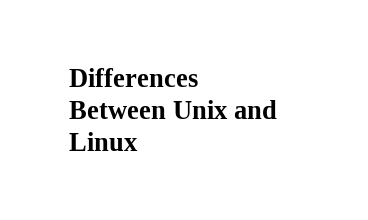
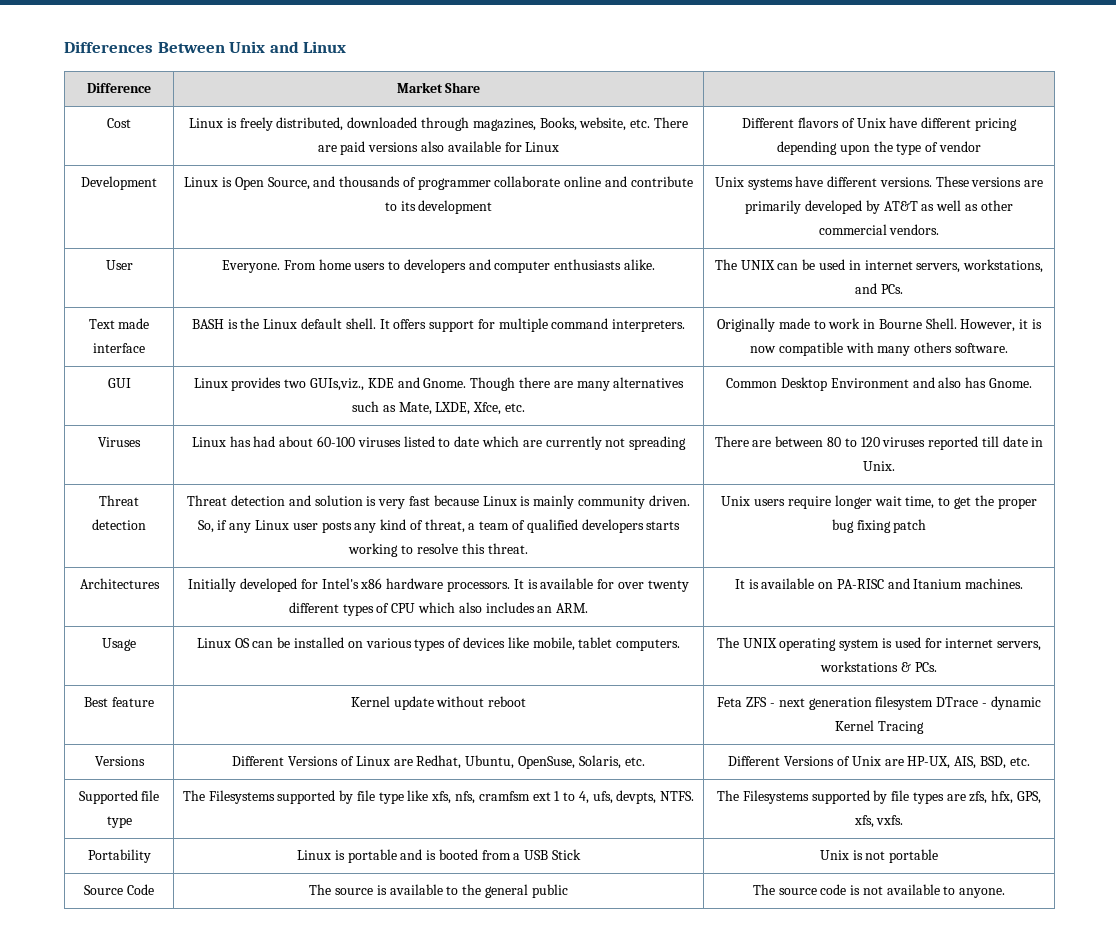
+ Difference | Market Share |
+ Cost | Linux is freely distributed, downloaded through magazines, Books, website, etc. There are paid versions also available for Linux | Different flavors of Unix have different pricing depending upon the type of vendor
+ Development | Linux is Open Source, and thousands of programmer collaborate online and contribute to its development | Unix systems have different versions. These versions are primarily developed by AT&T as well as other commercial vendors.
+ User | Everyone. From home users to developers and computer enthusiasts alike. | The UNIX can be used in internet servers, workstations, and PCs.
+ Text made interface | BASH is the Linux default shell. It offers support for multiple command interpreters. | Originally made to work in Bourne Shell. However, it is now compatible with many others software.
+ GUI | Linux provides two GUIs,viz., KDE and Gnome. Though there are many alternatives such as Mate, LXDE, Xfce, etc. | Common Desktop Environment and also has Gnome.
+ Viruses | Linux has had about 60-100 viruses listed to date which are currently not spreading | There are between 80 to 120 viruses reported till date in Unix.
+ Threat detection | Threat detection and solution is very fast because Linux is mainly community driven. So, if any Linux user posts any kind of threat, a team of qualified developers starts working to resolve this threat. | Unix users require longer wait time, to get the proper bug fixing patch
+ Architectures | Initially developed for Intel's x86 hardware processors. It is available for over twenty different types of CPU which also includes an ARM. | It is available on PA-RISC and Itanium machines.
+ Usage | Linux OS can be installed on various types of devices like mobile, tablet computers. | The UNIX operating system is used for internet servers, workstations & PCs.
+ Best feature | Kernel update without reboot | Feta ZFS - next generation filesystem DTrace - dynamic Kernel Tracing
+ Versions | Different Versions of Linux are Redhat, Ubuntu, OpenSuse, Solaris, etc. | Different Versions of Unix are HP-UX, AIS, BSD, etc.
+ Supported file type | The Filesystems supported by file type like xfs, nfs, cramfsm ext 1 to 4, ufs, devpts, NTFS. | The Filesystems supported by file types are zfs, hfx, GPS, xfs, vxfs.
+ Portability | Linux is portable and is booted from a USB Stick | Unix is not portable
+ Source Code | The source is available to the general public | The source code is not available to anyone.

